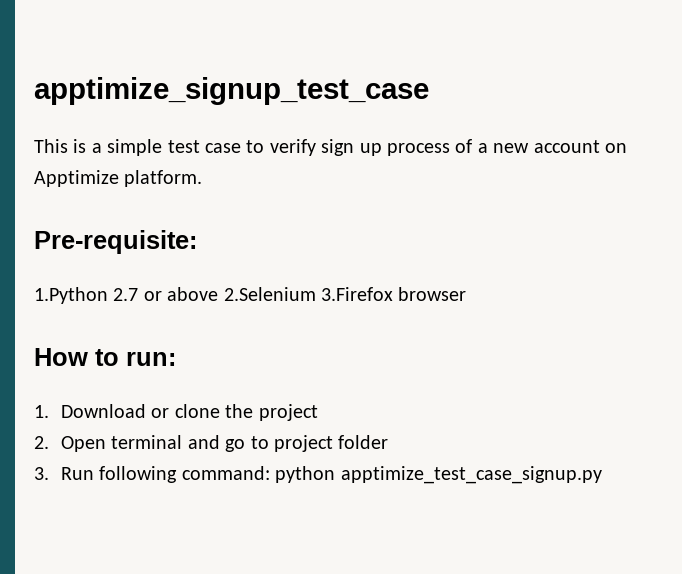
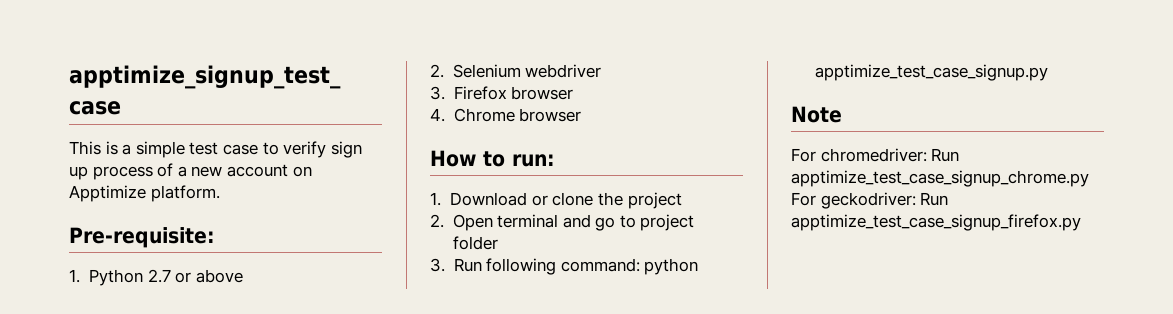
- 1.Python 2.7 or above 2.Selenium 3.Firefox browser
+ 1. Python 2.7 or above
+ 2. Selenium webdriver
+ 3. Firefox browser
+ 4. Chrome browser
+ Note
+ For chromedriver: Run apptimize_test_case_signup_chrome.py For geckodriver: Run apptimize_test_case_signup_firefox.py

